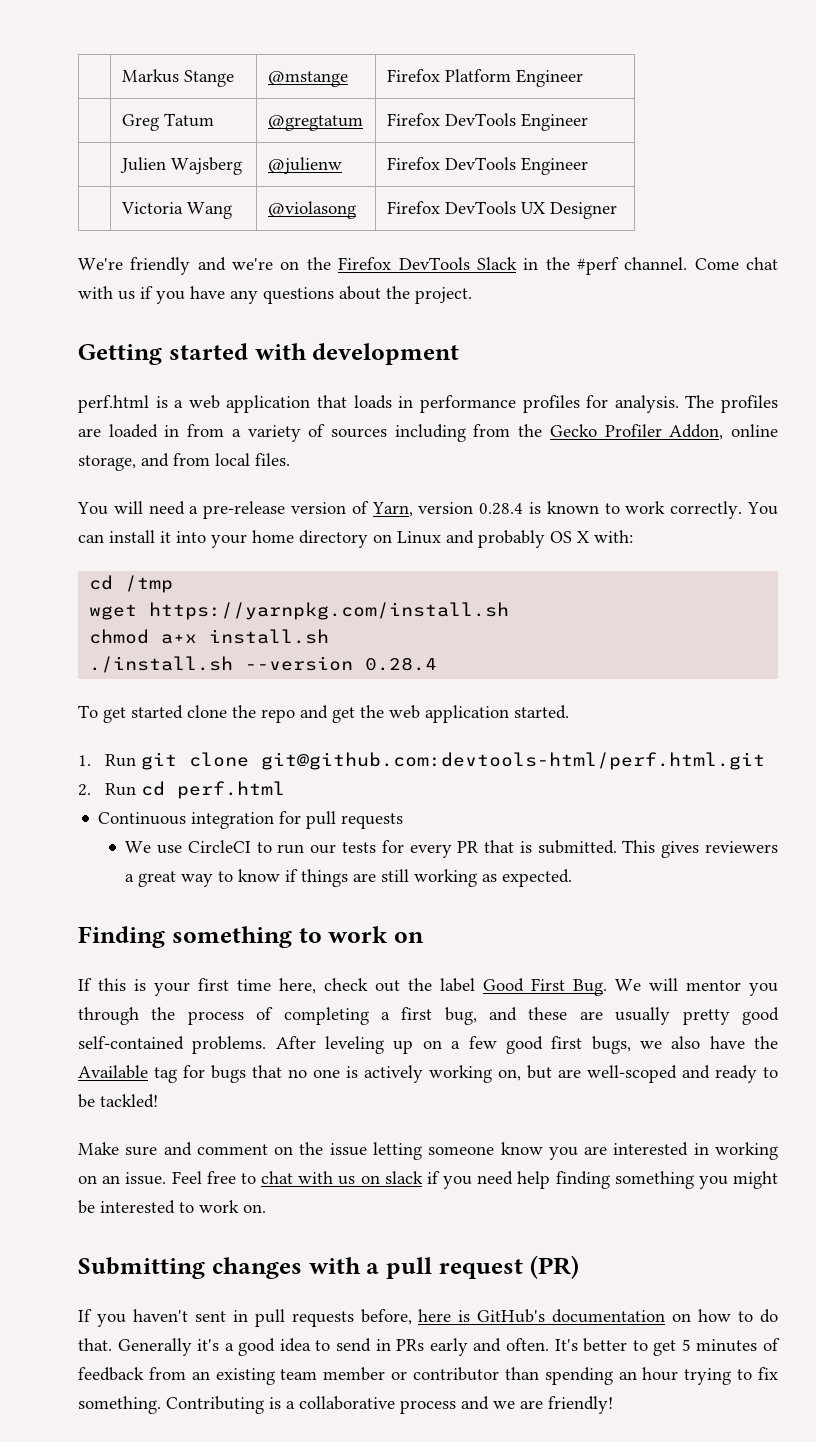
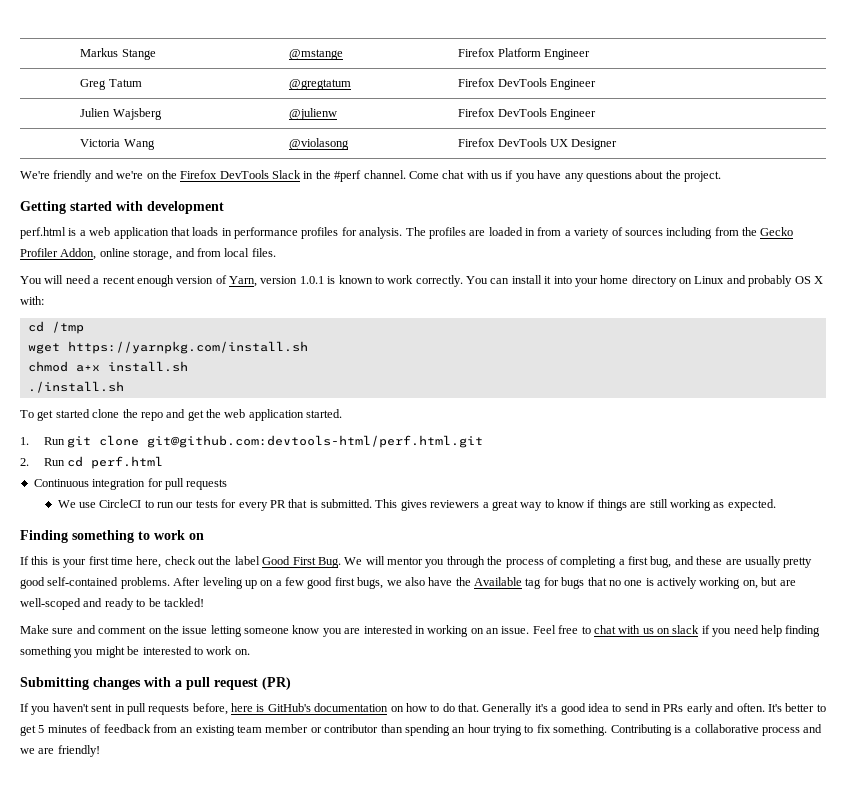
- You will need a pre-release version of Yarn, version 0.28.4 is known to work correctly.
+ You will need a recent enough version of Yarn, version 1.0.1 is known to work correctly.
- ./install.sh --version 0.28.4
+ ./install.sh

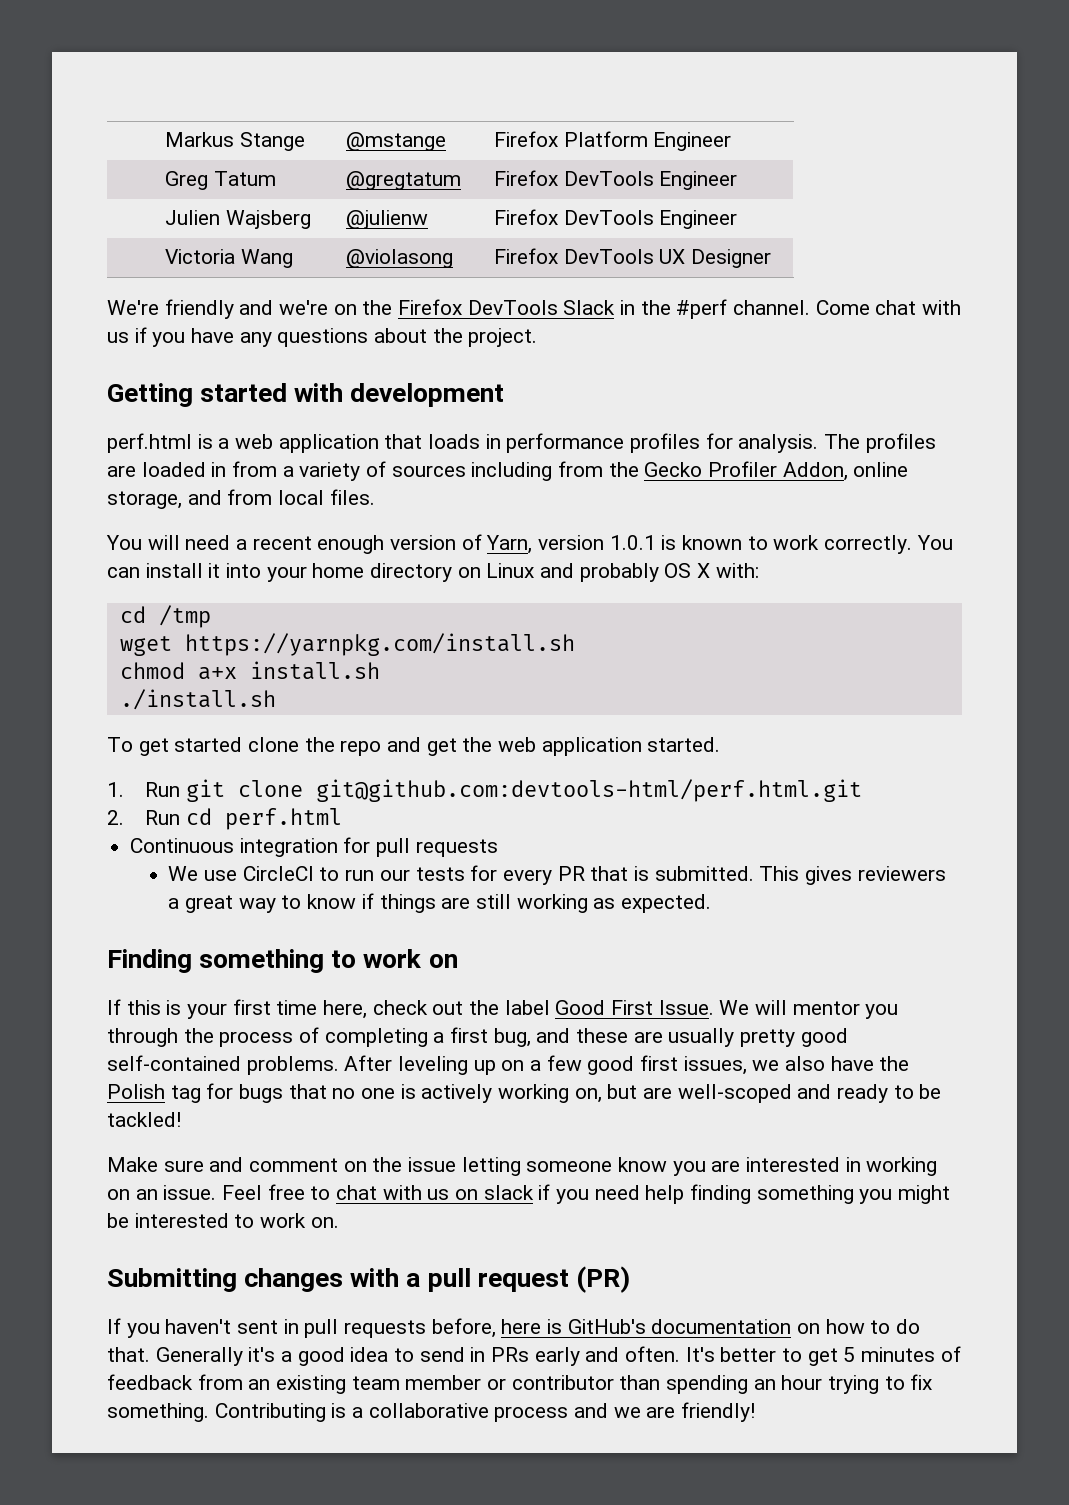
- If this is your first time here, check out the label Good First Bug. We will mentor you through the process of completing a first bug, and these are usually pretty good self-contained problems.
+ If this is your first time here, check out the label Good First Issue. We will mentor you through the process of completing a first bug, and these are usually pretty good self-contained problems.
- After leveling up on a few good first bugs, we also have the Available tag for bugs that no one is actively working on, but are well-scoped and ready to be tackled!
+ After leveling up on a few good first issues, we also have the Polish tag for bugs that no one is actively working on, but are well-scoped and ready to be tackled!

